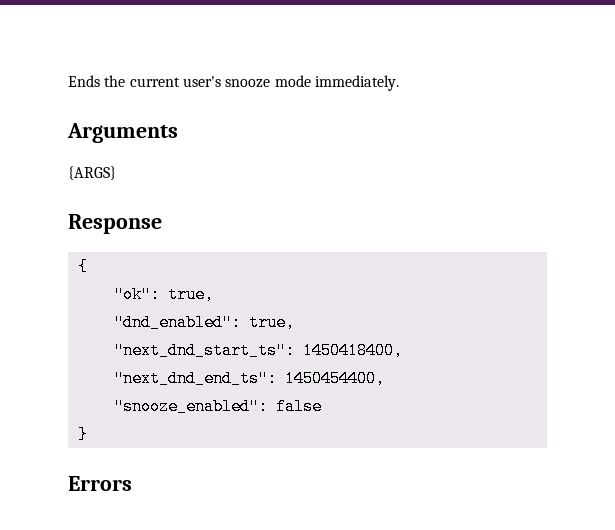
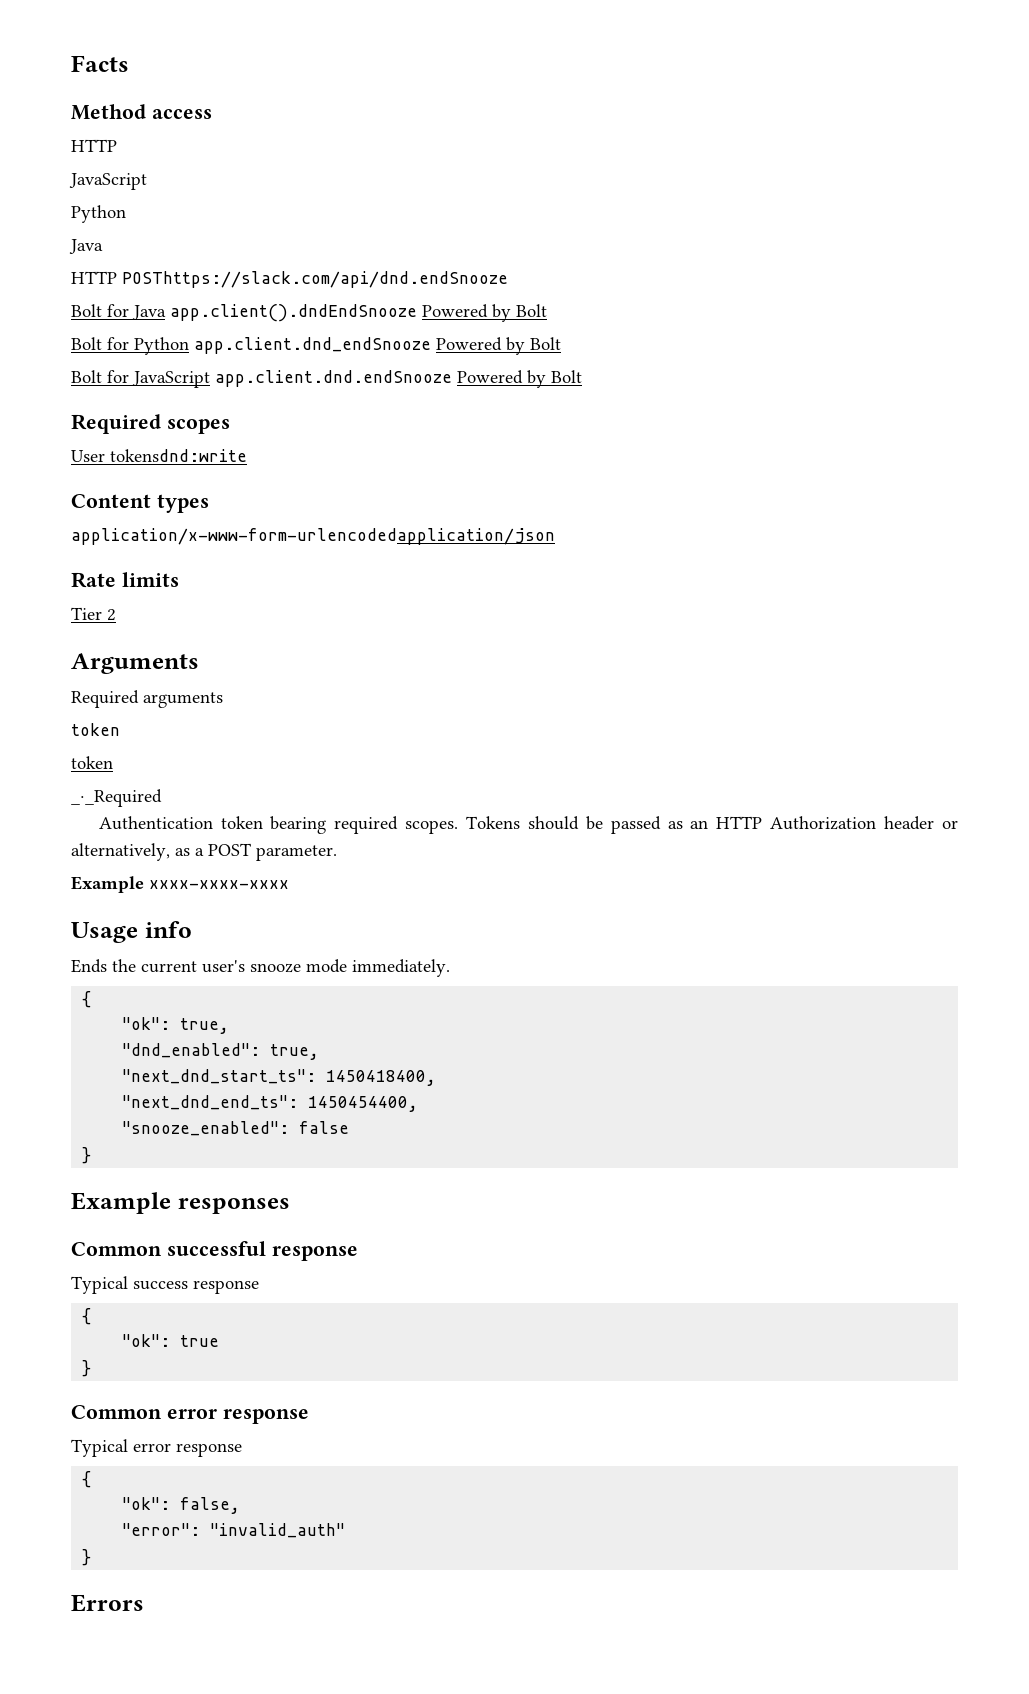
+ Facts
+ Method access
+ HTTP
+ JavaScript
+ Python
+ Java
+ HTTP POSThttps://slack.com/api/dnd.endSnooze
+ Bolt for Java app.client().dndEndSnooze Powered by Bolt
+ Bolt for Python app.client.dnd_endSnooze Powered by Bolt
+ Bolt for JavaScript app.client.dnd.endSnooze Powered by Bolt
+ Required scopes
+ User tokensdnd:write
+ Content types
+ application/x-www-form-urlencodedapplication/json
+ Rate limits
+ Tier 2
+ Arguments
+ Required arguments
+ token
+ token
+ _·_Required
+ Authentication token bearing required scopes. Tokens should be passed as an HTTP Authorization header or alternatively, as a POST parameter.
+ Example xxxx-xxxx-xxxx
+ Usage info
- Arguments
- {ARGS}
- Response
+ Example responses
+ Common successful response
+ Typical success response
+ {
+ "ok": true
+ }
+ Common error response
+ Typical error response
+ {
+ "ok": false,
+ "error": "invalid_auth"
+ }

